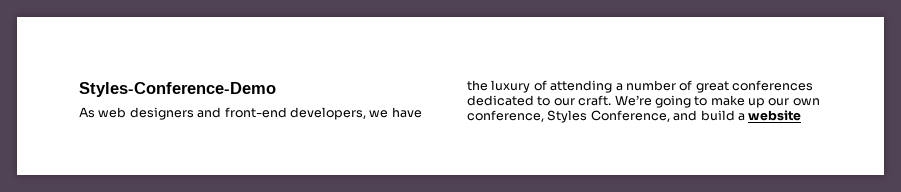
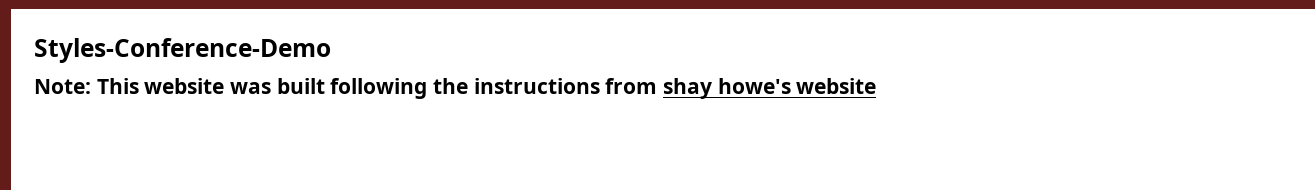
- As web designers and front-end developers, we have the luxury of attending a number of great conferences dedicated to our craft. We’re going to make up our own conference, Styles Conference, and build a website
+ Note: This website was built following the instructions from shay howe's website

